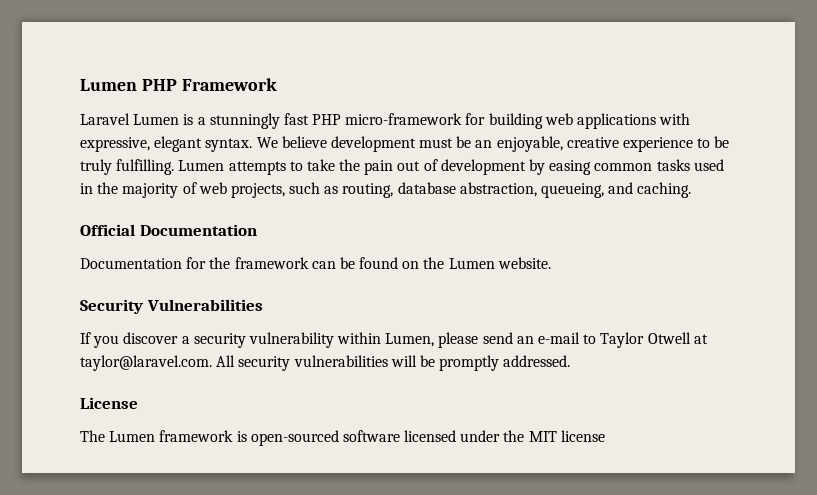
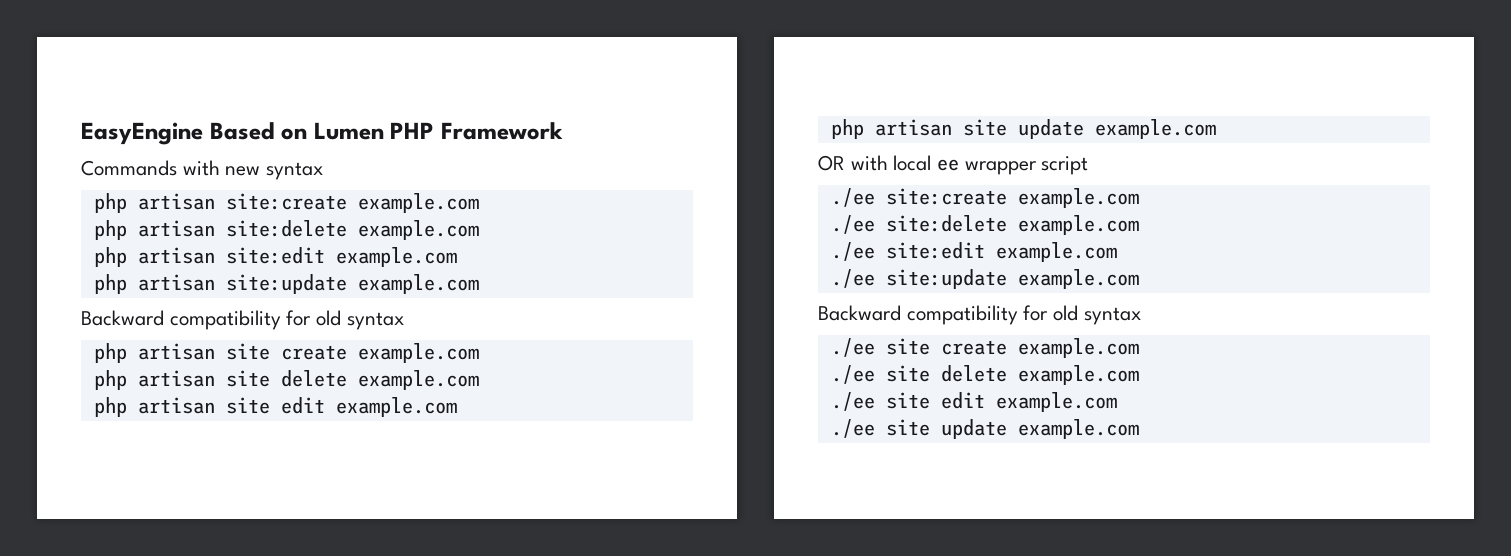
- Lumen PHP Framework
+ EasyEngine Based on Lumen PHP Framework
- Laravel Lumen is a stunningly fast PHP micro-framework for building web applications with expressive, elegant syntax. We believe development must be an enjoyable, creative experience to be truly fulfilling. Lumen attempts to take the pain out of development by easing common tasks used in the majority of web projects, such as routing, database abstraction, queueing, and caching.
- Official Documentation
- Documentation for the framework can be found on the Lumen website.
- Security Vulnerabilities
- If you discover a security vulnerability within Lumen, please send an e-mail to Taylor Otwell at taylor@laravel.com. All security vulnerabilities will be promptly addressed.
- License
- The Lumen framework is open-sourced software licensed under the MIT license
+ Commands with new syntax
+ php artisan site:create example.com
+ php artisan site:delete example.com
+ php artisan site:edit example.com
+ php artisan site:update example.com
+ Backward compatibility for old syntax
+ php artisan site create example.com
+ php artisan site delete example.com
+ php artisan site edit example.com
+ php artisan site update example.com
+ OR with local ee wrapper script
+ ./ee site:create example.com
+ ./ee site:delete example.com
+ ./ee site:edit example.com
+ ./ee site:update example.com
+ Backward compatibility for old syntax
+ ./ee site create example.com
+ ./ee site delete example.com
+ ./ee site edit example.com
+ ./ee site update example.com

